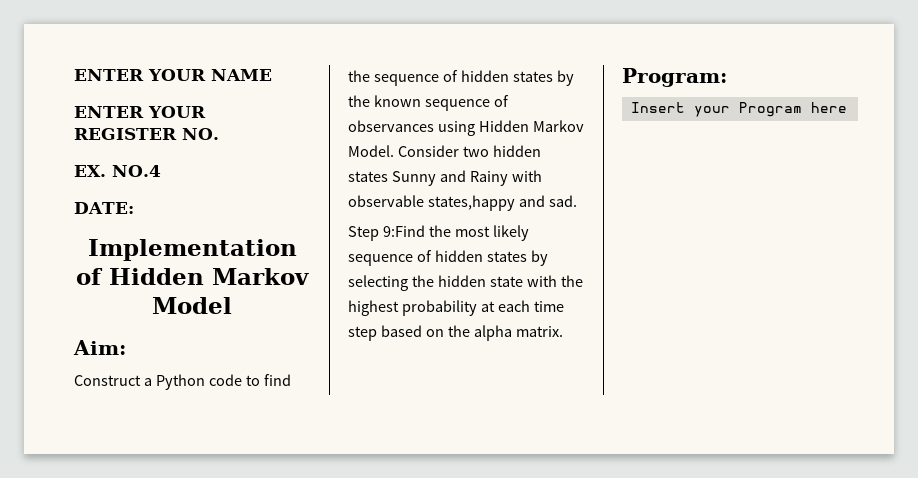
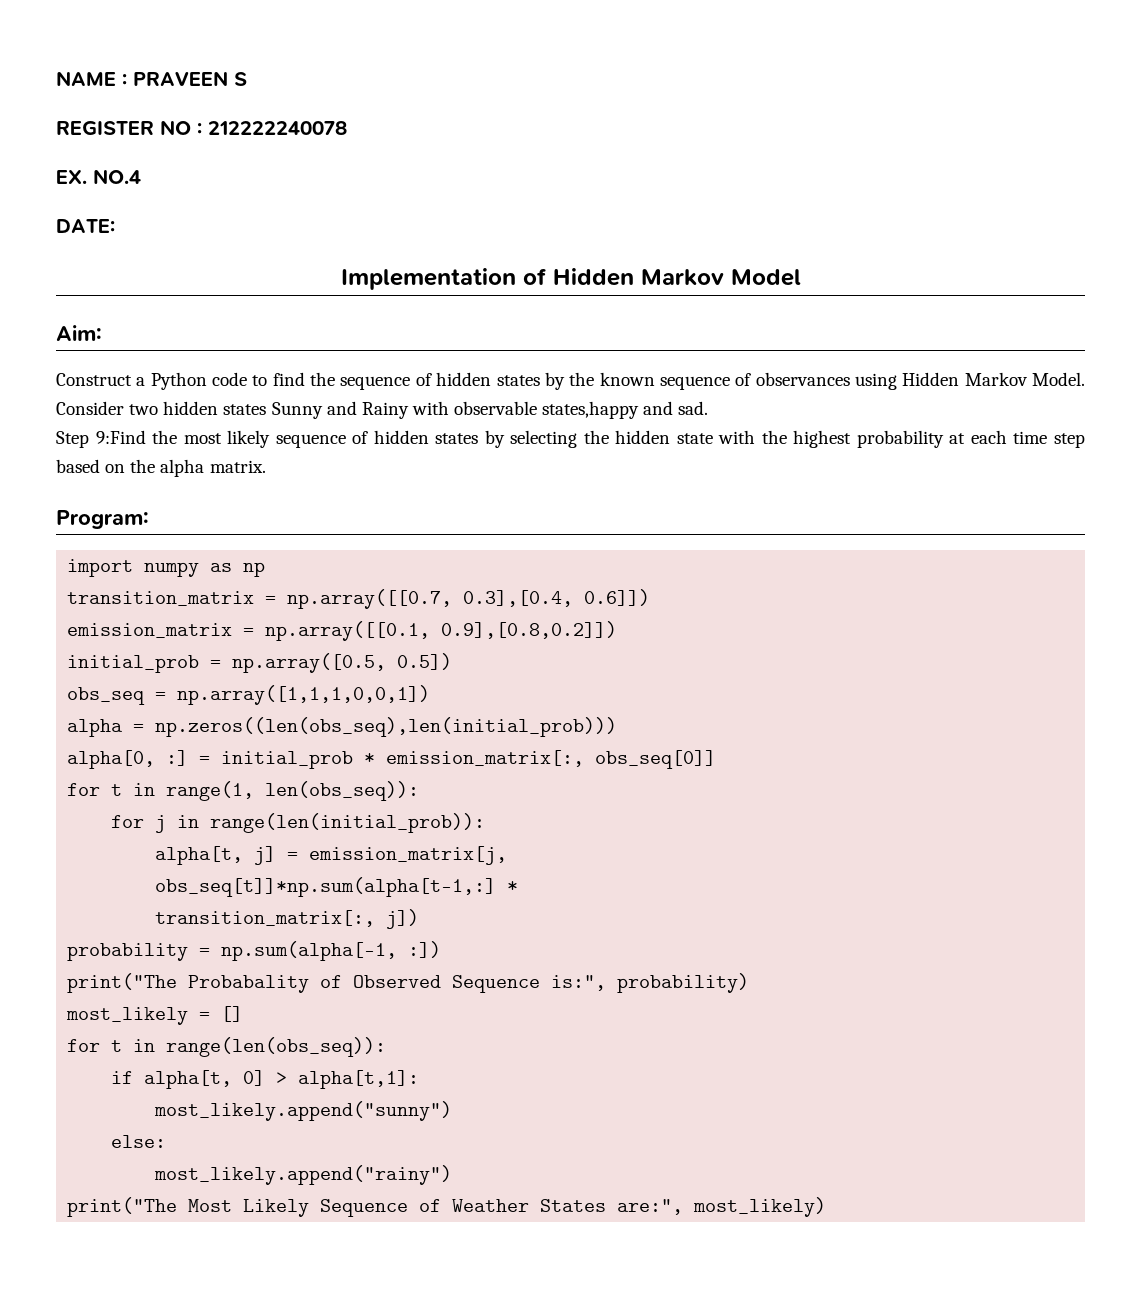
- ENTER YOUR NAME
- ENTER YOUR REGISTER NO.
+ NAME : PRAVEEN S
+ REGISTER NO : 212222240078
- Insert your Program here
+ import numpy as np
+ transition_matrix = np.array([[0.7, 0.3],[0.4, 0.6]])
+ emission_matrix = np.array([[0.1, 0.9],[0.8,0.2]])
+ initial_prob = np.array([0.5, 0.5])
+ obs_seq = np.array([1,1,1,0,0,1])
+ alpha = np.zeros((len(obs_seq),len(initial_prob)))
+ alpha[0, :] = initial_prob * emission_matrix[:, obs_seq[0]]
+ for t in range(1, len(obs_seq)):
+ for j in range(len(initial_prob)):
+ alpha[t, j] = emission_matrix[j,
+ obs_seq[t]]*np.sum(alpha[t-1,:] *
+ transition_matrix[:, j])
+ probability = np.sum(alpha[-1, :])
+ print("The Probabality of Observed Sequence is:", probability)
+ most_likely = []
+ for t in range(len(obs_seq)):
+ if alpha[t, 0] > alpha[t,1]:
+ most_likely.append("sunny")
+ else:
+ most_likely.append("rainy")
+ print("The Most Likely Sequence of Weather States are:", most_likely)

